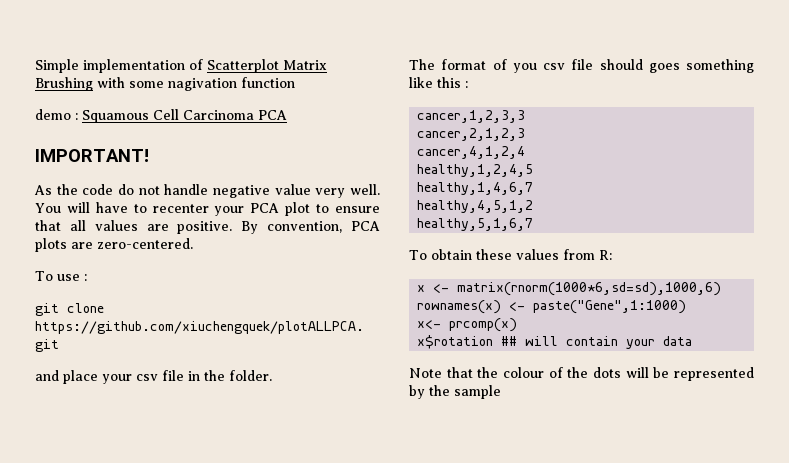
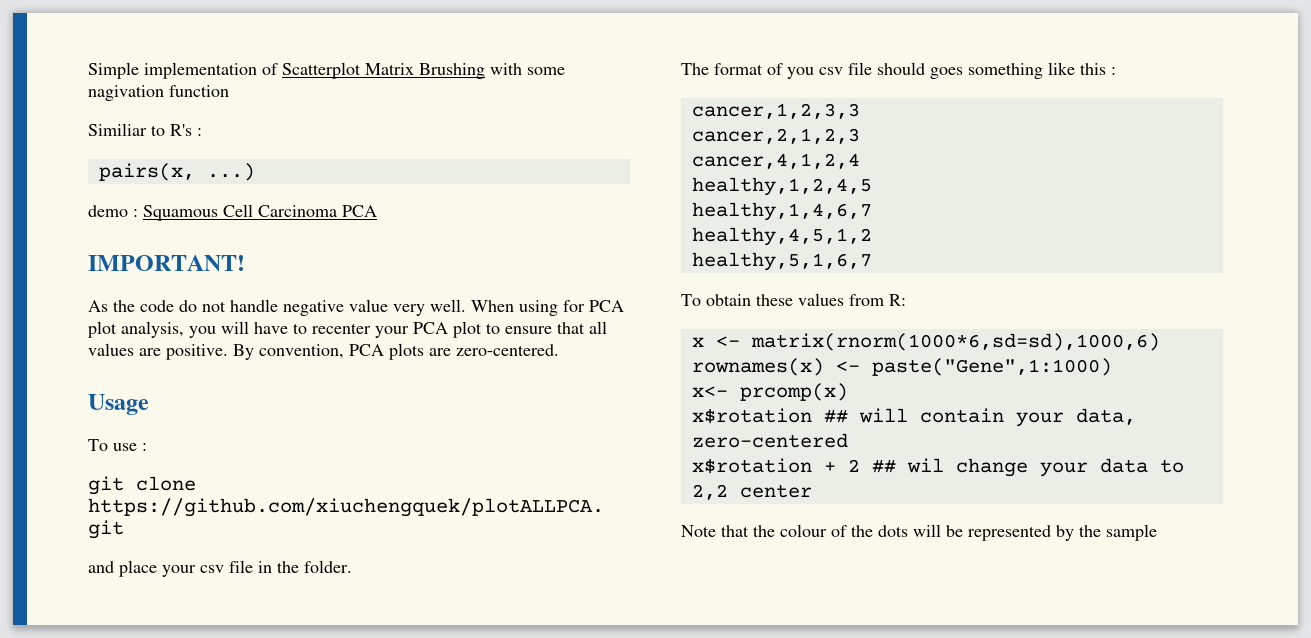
+ Similiar to R's :
+ pairs(x, ...)
- You will have to recenter your PCA plot to ensure that all values are positive.
+ When using for PCA plot analysis, you will have to recenter your PCA plot to ensure that all values are positive.
+ Usage
- x$rotation ## will contain your data
+ x$rotation ## will contain your data, zero-centered
+ x$rotation + 2 ## wil change your data to 2,2 center

